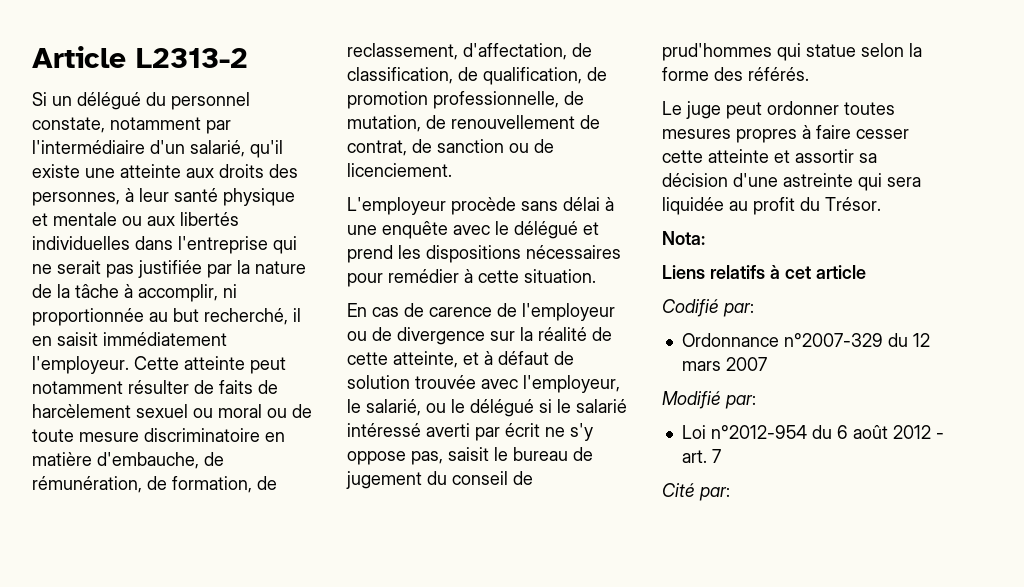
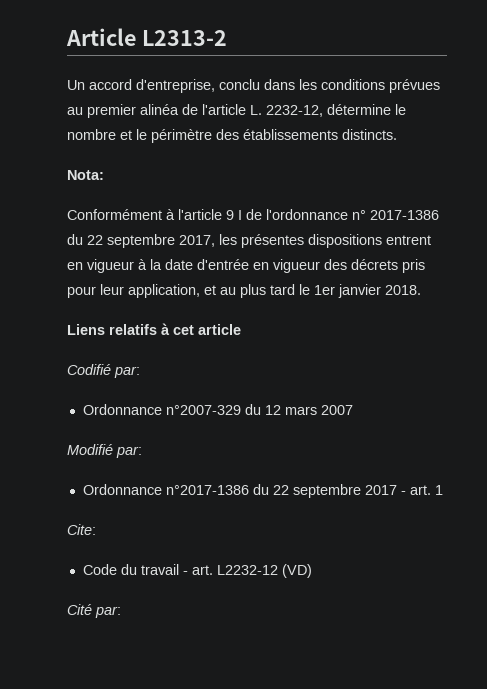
- Si un délégué du personnel constate, notamment par l'intermédiaire d'un salarié, qu'il existe une atteinte aux droits des personnes, à leur santé physique et mentale ou aux libertés individuelles dans l'entreprise qui ne serait pas justifiée par la nature de la tâche à accomplir, ni proportionnée au but recherché, il en saisit immédiatement l'employeur. Cette atteinte peut notamment résulter de faits de harcèlement sexuel ou moral ou de toute mesure discriminatoire en matière d'embauche, de rémunération, de formation, de reclassement, d'affectation, de classification, de qualification, de promotion professionnelle, de mutation, de renouvellement de contrat, de sanction ou de licenciement.
- L'employeur procède sans délai à une enquête avec le délégué et prend les dispositions nécessaires pour remédier à cette situation.
- En cas de carence de l'employeur ou de divergence sur la réalité de cette atteinte, et à défaut de solution trouvée avec l'employeur, le salarié, ou le délégué si le salarié intéressé averti par écrit ne s'y oppose pas, saisit le bureau de jugement du conseil de prud'hommes qui statue selon la forme des référés.
- Le juge peut ordonner toutes mesures propres à faire cesser cette atteinte et assortir sa décision d'une astreinte qui sera liquidée au profit du Trésor.
+ Un accord d'entreprise, conclu dans les conditions prévues au premier alinéa de l'article L. 2232-12, détermine le nombre et le périmètre des établissements distincts.
  Nota:
+ Conformément à l'article 9 I de l'ordonnance n° 2017-1386 du 22 septembre 2017, les présentes dispositions entrent en vigueur à la date d'entrée en vigueur des décrets pris pour leur application, et au plus tard le 1er janvier 2018.
- Loi n°2012-954 du 6 août 2012 - art. 7
+ Ordonnance n°2017-1386 du 22 septembre 2017 - art. 1
+ Cite:
+ Code du travail - art. L2232-12 (VD)

